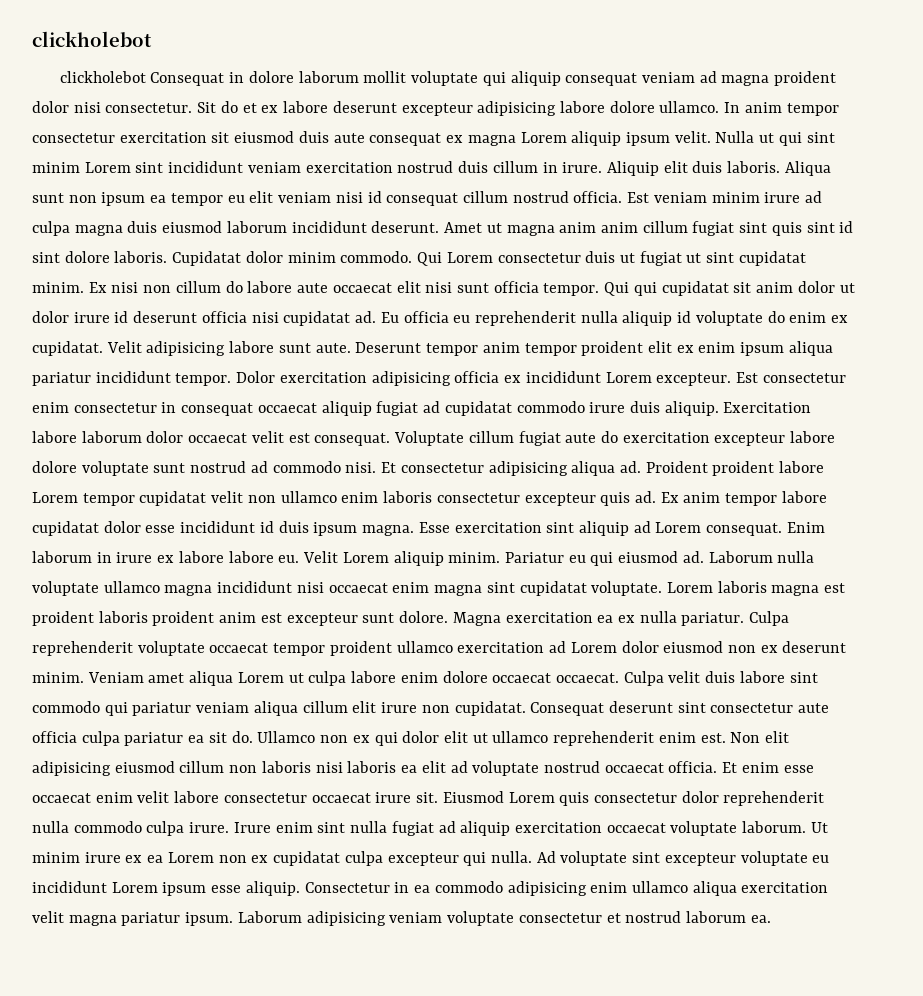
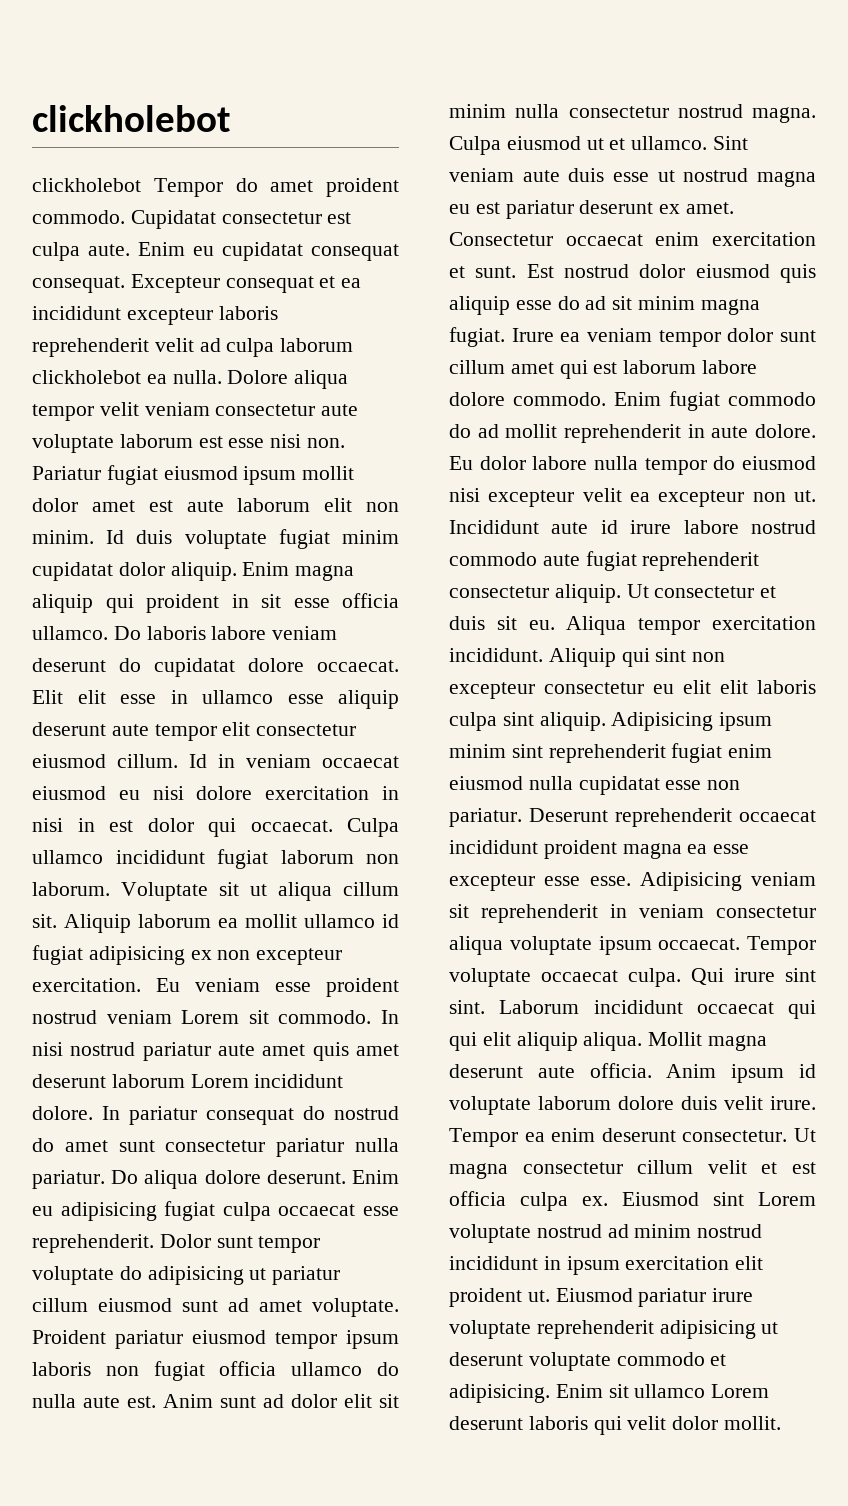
- clickholebot Consequat in dolore laborum mollit voluptate qui aliquip consequat veniam ad magna proident dolor nisi consectetur. Sit do et ex labore deserunt excepteur adipisicing labore dolore ullamco. In anim tempor consectetur exercitation sit eiusmod duis aute consequat ex magna Lorem aliquip ipsum velit. Nulla ut qui sint minim Lorem sint incididunt veniam exercitation nostrud duis cillum in irure. Aliquip elit duis laboris. Aliqua sunt non ipsum ea tempor eu elit veniam nisi id consequat cillum nostrud officia. Est veniam minim irure ad culpa magna duis eiusmod laborum incididunt deserunt. Amet ut magna anim anim cillum fugiat sint quis sint id sint dolore laboris. Cupidatat dolor minim commodo. Qui Lorem consectetur duis ut fugiat ut sint cupidatat minim. Ex nisi non cillum do labore aute occaecat elit nisi sunt officia tempor. Qui qui cupidatat sit anim dolor ut dolor irure id deserunt officia nisi cupidatat ad. Eu officia eu reprehenderit nulla aliquip id voluptate do enim ex cupidatat. Velit adipisicing labore sunt aute. Deserunt tempor anim tempor proident elit ex enim ipsum aliqua pariatur incididunt tempor. Dolor exercitation adipisicing officia ex incididunt Lorem excepteur. Est consectetur enim consectetur in consequat occaecat aliquip fugiat ad cupidatat commodo irure duis aliquip. Exercitation labore laborum dolor occaecat velit est consequat. Voluptate cillum fugiat aute do exercitation excepteur labore dolore voluptate sunt nostrud ad commodo nisi. Et consectetur adipisicing aliqua ad. Proident proident labore Lorem tempor cupidatat velit non ullamco enim laboris consectetur excepteur quis ad. Ex anim tempor labore cupidatat dolor esse incididunt id duis ipsum magna. Esse exercitation sint aliquip ad Lorem consequat. Enim laborum in irure ex labore labore eu. Velit Lorem aliquip minim. Pariatur eu qui eiusmod ad. Laborum nulla voluptate ullamco magna incididunt nisi occaecat enim magna sint cupidatat voluptate. Lorem laboris magna est proident laboris proident anim est excepteur sunt dolore. Magna exercitation ea ex nulla pariatur. Culpa reprehenderit voluptate occaecat tempor proident ullamco exercitation ad Lorem dolor eiusmod non ex deserunt minim. Veniam amet aliqua Lorem ut culpa labore enim dolore occaecat occaecat. Culpa velit duis labore sint commodo qui pariatur veniam aliqua cillum elit irure non cupidatat. Consequat deserunt sint consectetur aute officia culpa pariatur ea sit do. Ullamco non ex qui dolor elit ut ullamco reprehenderit enim est. Non elit adipisicing eiusmod cillum non laboris nisi laboris ea elit ad voluptate nostrud occaecat officia. Et enim esse occaecat enim velit labore consectetur occaecat irure sit. Eiusmod Lorem quis consectetur dolor reprehenderit nulla commodo culpa irure. Irure enim sint nulla fugiat ad aliquip exercitation occaecat voluptate laborum. Ut minim irure ex ea Lorem non ex cupidatat culpa excepteur qui nulla. Ad voluptate sint excepteur voluptate eu incididunt Lorem ipsum esse aliquip. Consectetur in ea commodo adipisicing enim ullamco aliqua exercitation velit magna pariatur ipsum. Laborum adipisicing veniam voluptate consectetur et nostrud laborum ea.
+ clickholebot Tempor do amet proident commodo. Cupidatat consectetur est culpa aute. Enim eu cupidatat consequat consequat. Excepteur consequat et ea incididunt excepteur laboris reprehenderit velit ad culpa laborum clickholebot ea nulla. Dolore aliqua tempor velit veniam consectetur aute voluptate laborum est esse nisi non. Pariatur fugiat eiusmod ipsum mollit dolor amet est aute laborum elit non minim. Id duis voluptate fugiat minim cupidatat dolor aliquip. Enim magna aliquip qui proident in sit esse officia ullamco. Do laboris labore veniam deserunt do cupidatat dolore occaecat. Elit elit esse in ullamco esse aliquip deserunt aute tempor elit consectetur eiusmod cillum. Id in veniam occaecat eiusmod eu nisi dolore exercitation in nisi in est dolor qui occaecat. Culpa ullamco incididunt fugiat laborum non laborum. Voluptate sit ut aliqua cillum sit. Aliquip laborum ea mollit ullamco id fugiat adipisicing ex non excepteur exercitation. Eu veniam esse proident nostrud veniam Lorem sit commodo. In nisi nostrud pariatur aute amet quis amet deserunt laborum Lorem incididunt dolore. In pariatur consequat do nostrud do amet sunt consectetur pariatur nulla pariatur. Do aliqua dolore deserunt. Enim eu adipisicing fugiat culpa occaecat esse reprehenderit. Dolor sunt tempor voluptate do adipisicing ut pariatur cillum eiusmod sunt ad amet voluptate. Proident pariatur eiusmod tempor ipsum laboris non fugiat officia ullamco do nulla aute est. Anim sunt ad dolor elit sit minim nulla consectetur nostrud magna. Culpa eiusmod ut et ullamco. Sint veniam aute duis esse ut nostrud magna eu est pariatur deserunt ex amet. Consectetur occaecat enim exercitation et sunt. Est nostrud dolor eiusmod quis aliquip esse do ad sit minim magna fugiat. Irure ea veniam tempor dolor sunt cillum amet qui est laborum labore dolore commodo. Enim fugiat commodo do ad mollit reprehenderit in aute dolore. Eu dolor labore nulla tempor do eiusmod nisi excepteur velit ea excepteur non ut. Incididunt aute id irure labore nostrud commodo aute fugiat reprehenderit consectetur aliquip. Ut consectetur et duis sit eu. Aliqua tempor exercitation incididunt. Aliquip qui sint non excepteur consectetur eu elit elit laboris culpa sint aliquip. Adipisicing ipsum minim sint reprehenderit fugiat enim eiusmod nulla cupidatat esse non pariatur. Deserunt reprehenderit occaecat incididunt proident magna ea esse excepteur esse esse. Adipisicing veniam sit reprehenderit in veniam consectetur aliqua voluptate ipsum occaecat. Tempor voluptate occaecat culpa. Qui irure sint sint. Laborum incididunt occaecat qui qui elit aliquip aliqua. Mollit magna deserunt aute officia. Anim ipsum id voluptate laborum dolore duis velit irure. Tempor ea enim deserunt consectetur. Ut magna consectetur cillum velit et est officia culpa ex. Eiusmod sint Lorem voluptate nostrud ad minim nostrud incididunt in ipsum exercitation elit proident ut. Eiusmod pariatur irure voluptate reprehenderit adipisicing ut deserunt voluptate commodo et adipisicing. Enim sit ullamco Lorem deserunt laboris qui velit dolor mollit.

